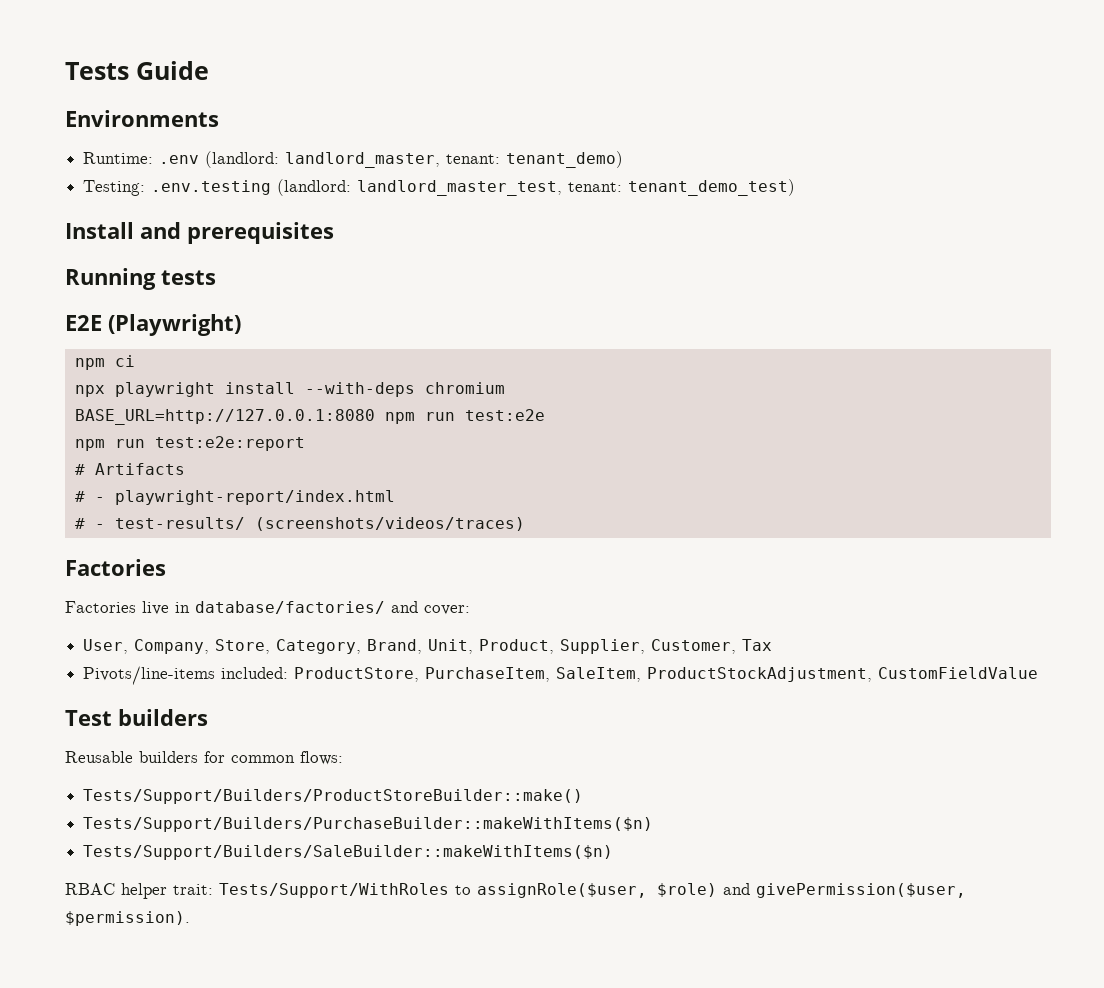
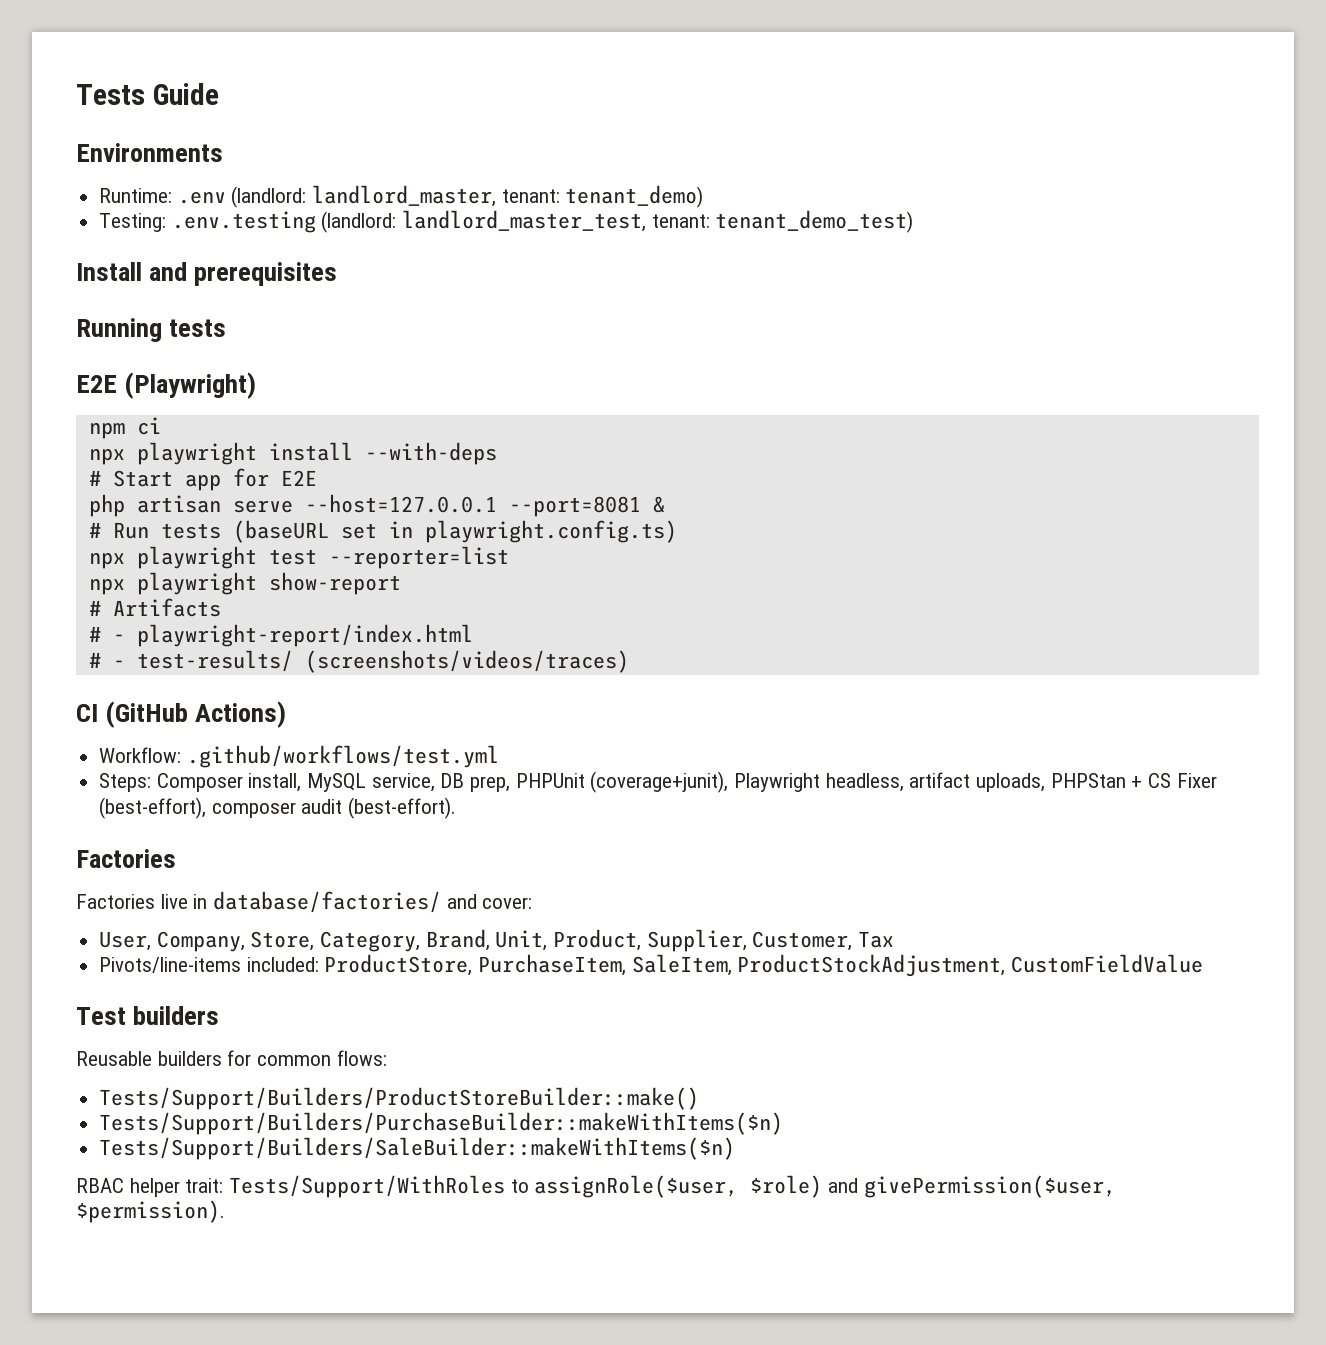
- npx playwright install --with-deps chromium
- BASE_URL=http://127.0.0.1:8080 npm run test:e2e
- npm run test:e2e:report
+ npx playwright install --with-deps
+ # Start app for E2E
+ php artisan serve --host=127.0.0.1 --port=8081 &
+ # Run tests (baseURL set in playwright.config.ts)
+ npx playwright test --reporter=list
+ npx playwright show-report
+ CI (GitHub Actions)
+ Workflow: .github/workflows/test.yml
+ Steps: Composer install, MySQL service, DB prep, PHPUnit (coverage+junit), Playwright headless, artifact uploads, PHPStan + CS Fixer (best-effort), composer audit (best-effort).

